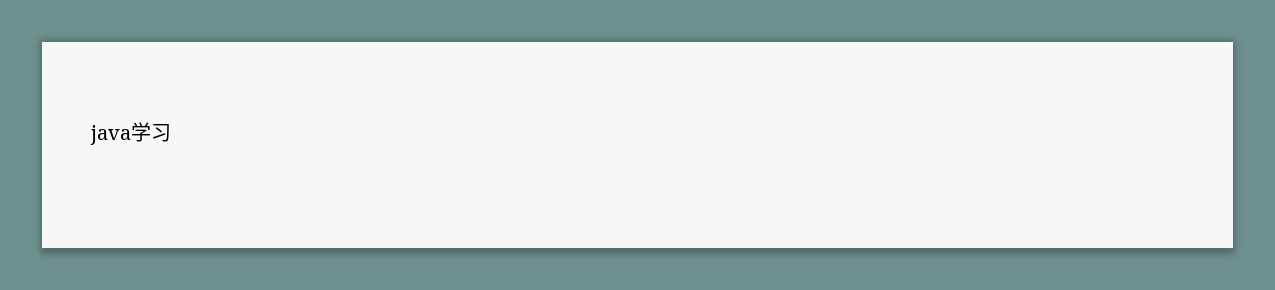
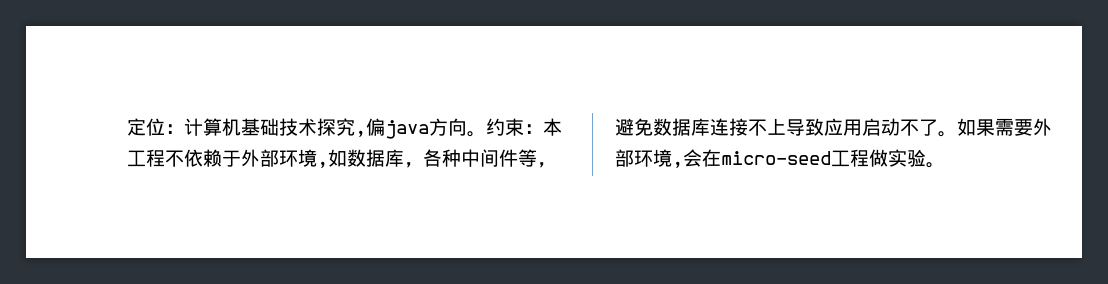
- java学习
+ 定位：计算机基础技术探究,偏java方向。约束：本工程不依赖于外部环境,如数据库，各种中间件等，避免数据库连接不上导致应用启动不了。如果需要外部环境,会在micro-seed工程做实验。

